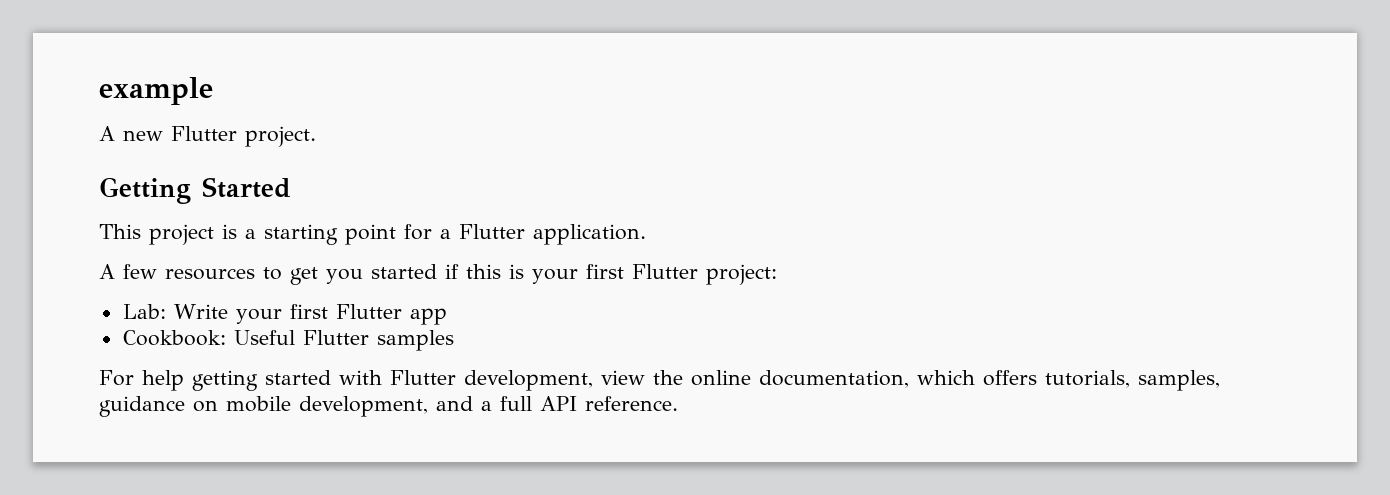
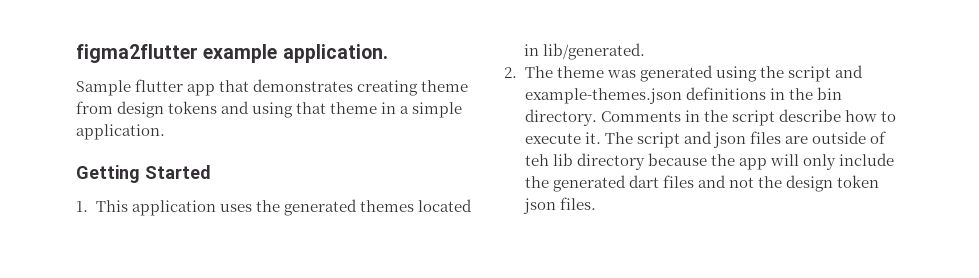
- example
- A new Flutter project.
+ figma2flutter example application.
+ Sample flutter app that demonstrates creating theme from design tokens and using that theme in a simple application.
  Getting Started
- This project is a starting point for a Flutter application.
- A few resources to get you started if this is your first Flutter project:
- Lab: Write your first Flutter app
- Cookbook: Useful Flutter samples
- For help getting started with Flutter development, view the online documentation, which offers tutorials, samples, guidance on mobile development, and a full API reference.
+ 1. This application uses the generated themes located in lib/generated.
+ 2. The theme was generated using the script and example-themes.json definitions in the bin directory. Comments in the script describe how to execute it. The script and json files are outside of teh lib directory because the app will only include the generated dart files and not the design token json files.

